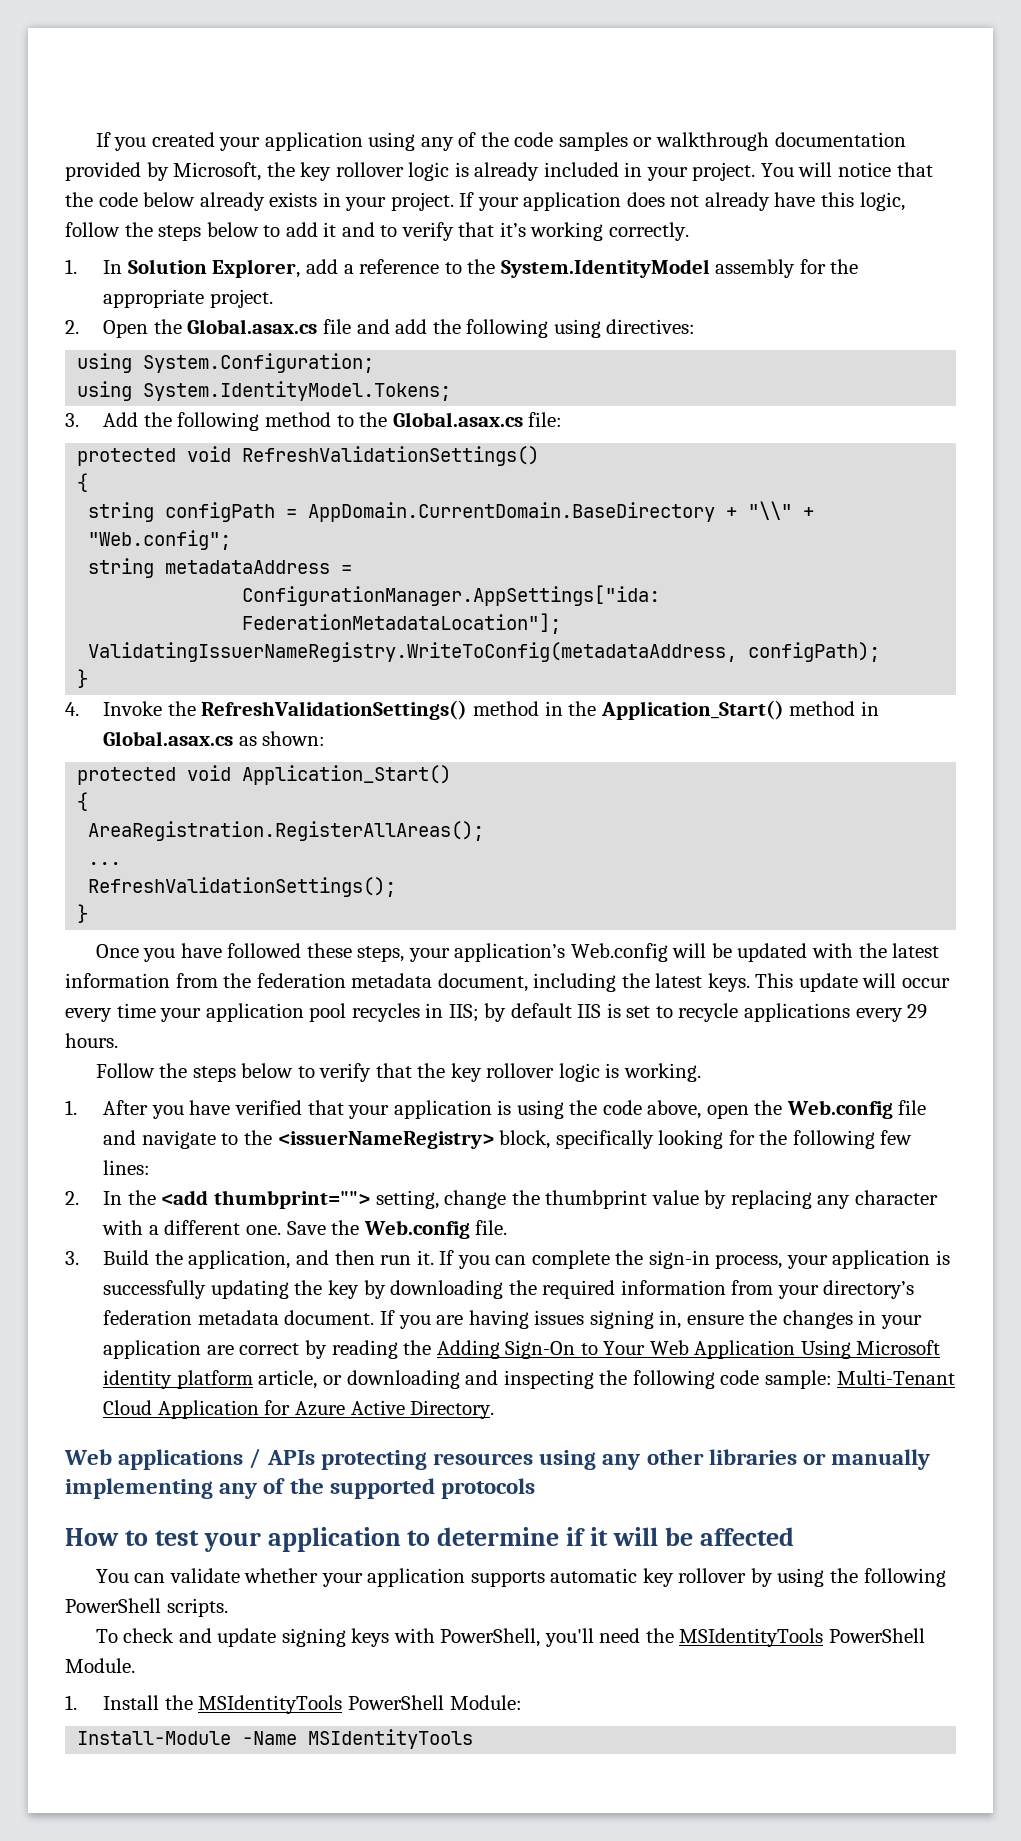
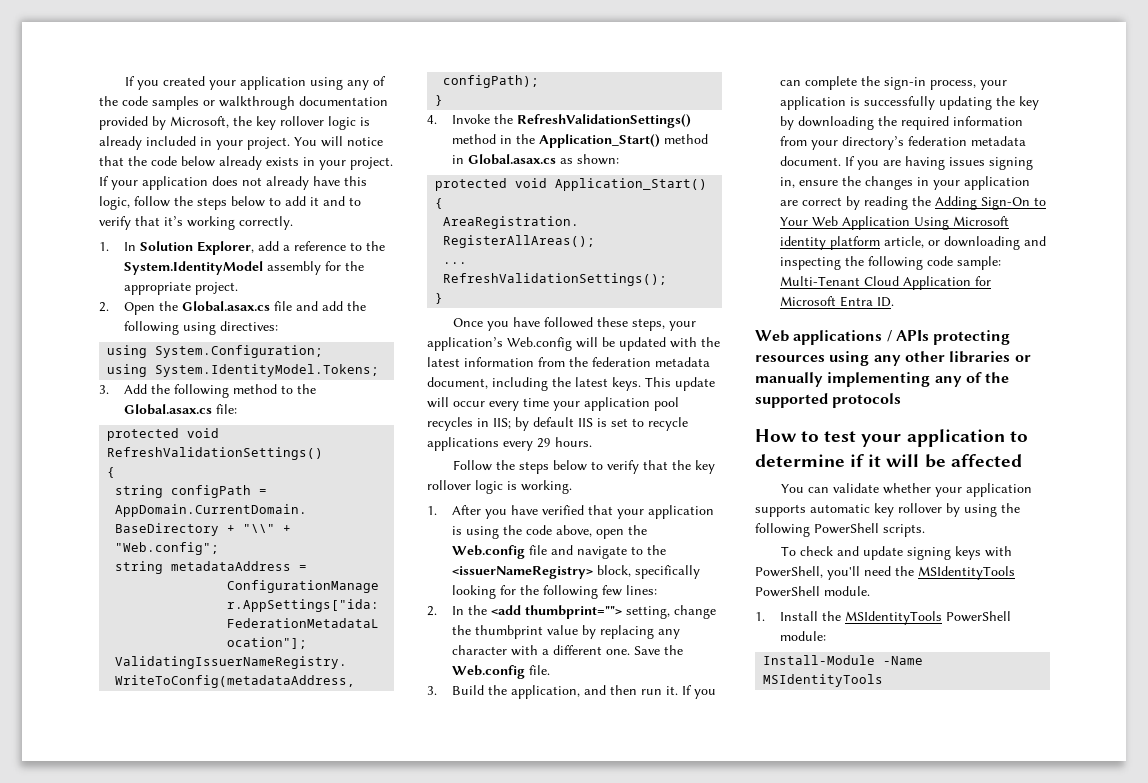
- If you are having issues signing in, ensure the changes in your application are correct by reading the Adding Sign-On to Your Web Application Using Microsoft identity platform article, or downloading and inspecting the following code sample: Multi-Tenant Cloud Application for Azure Active Directory.
+ If you are having issues signing in, ensure the changes in your application are correct by reading the Adding Sign-On to Your Web Application Using Microsoft identity platform article, or downloading and inspecting the following code sample: Multi-Tenant Cloud Application for Microsoft Entra ID.
- To check and update signing keys with PowerShell, you'll need the MSIdentityTools PowerShell Module.
+ To check and update signing keys with PowerShell, you'll need the MSIdentityTools PowerShell module.
- 1. Install the MSIdentityTools PowerShell Module:
+ 1. Install the MSIdentityTools PowerShell module:

